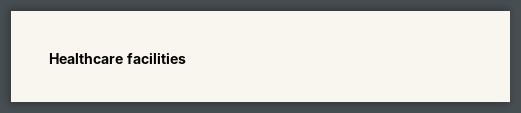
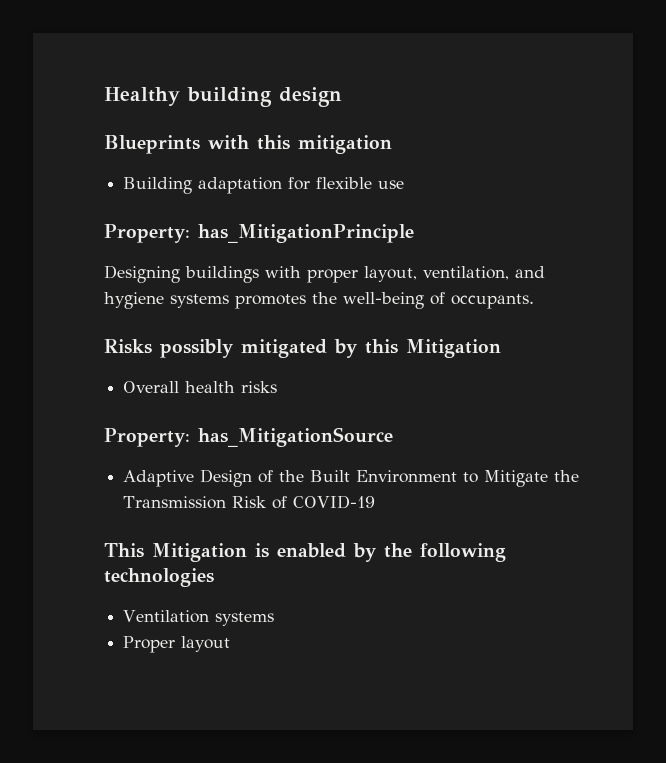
- Healthcare facilities
+ Healthy building design
+ Blueprints with this mitigation
+ Building adaptation for flexible use
+ Property: has_MitigationPrinciple
+ Designing buildings with proper layout, ventilation, and hygiene systems promotes the well-being of occupants.
+ Risks possibly mitigated by this Mitigation
+ Overall health risks
+ Property: has_MitigationSource
+ Adaptive Design of the Built Environment to Mitigate the Transmission Risk of COVID-19
+ This Mitigation is enabled by the following technologies
+ Ventilation systems
+ Proper layout

